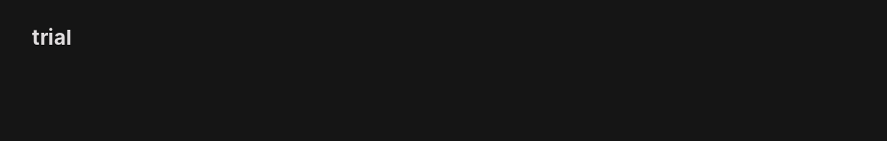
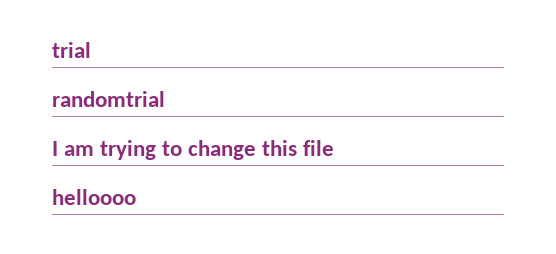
+ randomtrial
+ I am trying to change this file
+ helloooo

